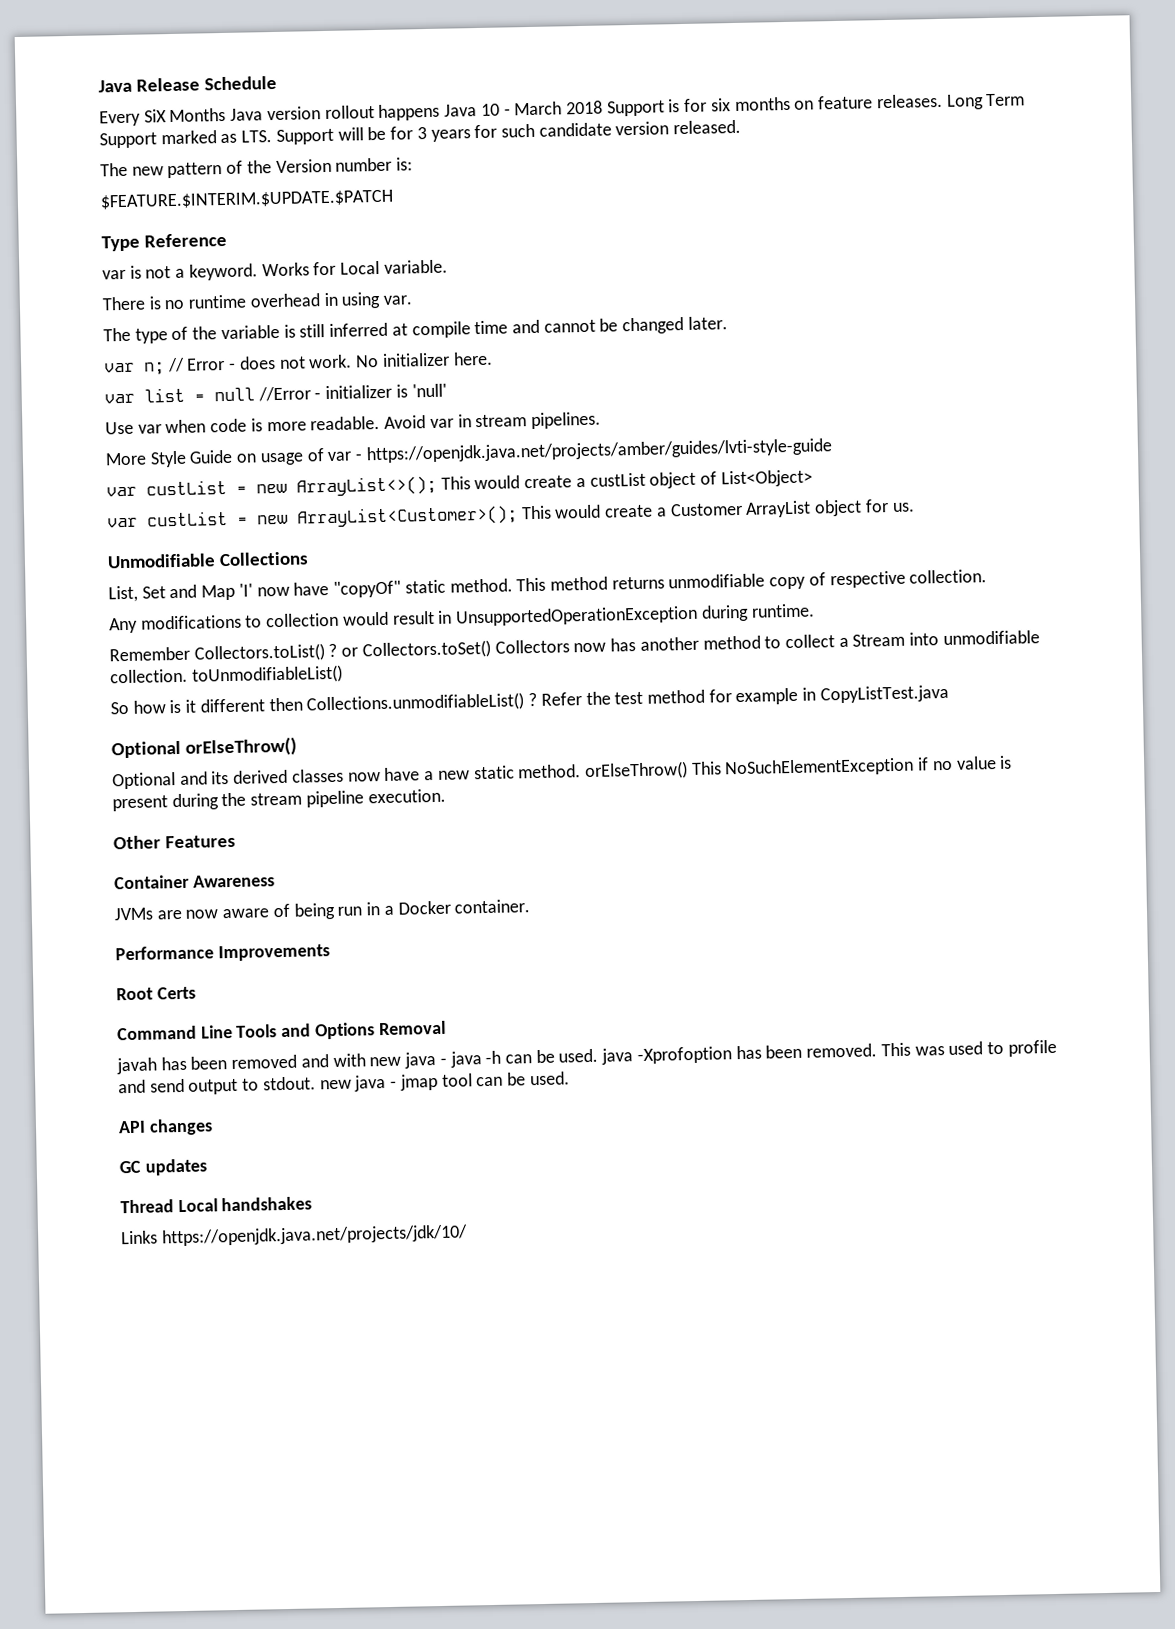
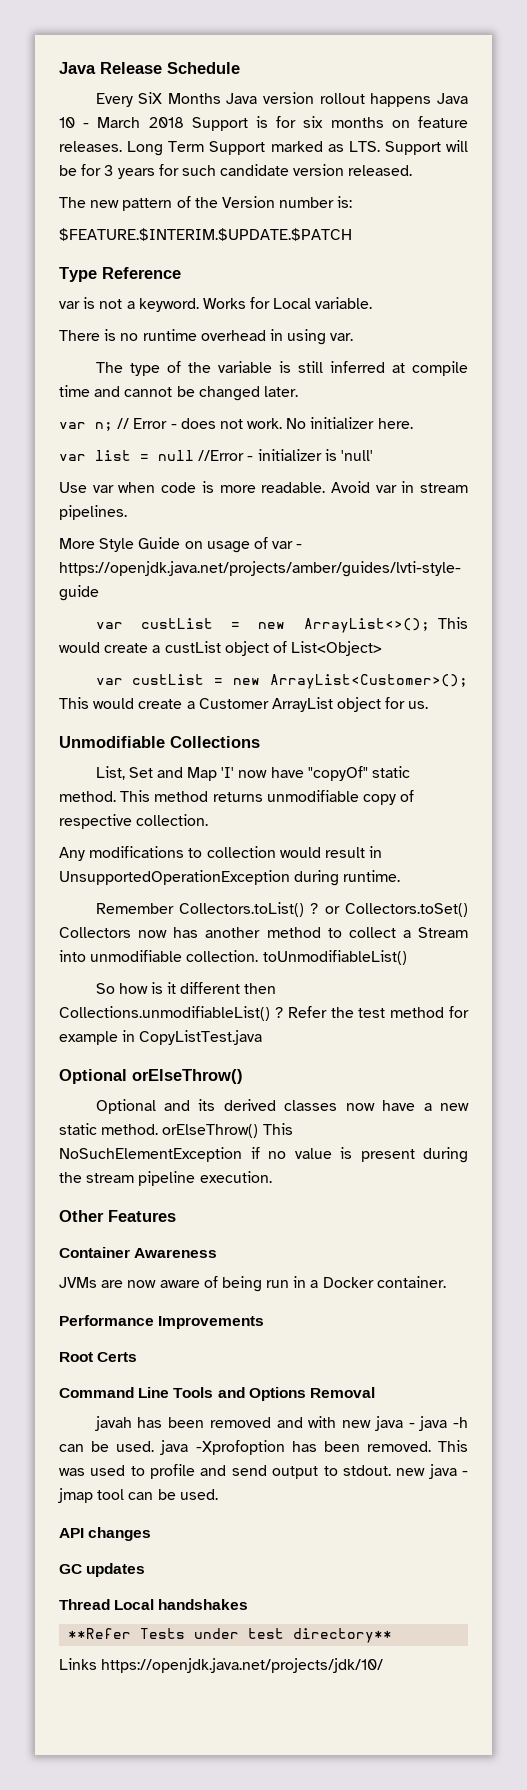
+ **Refer Tests under test directory**

